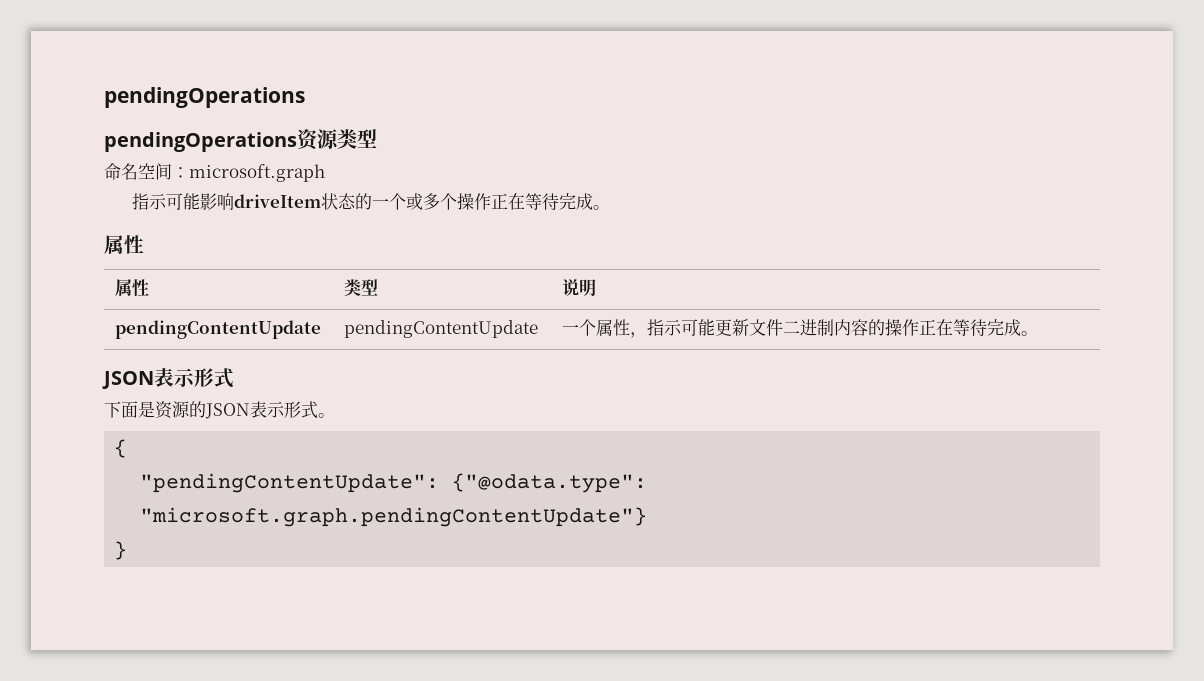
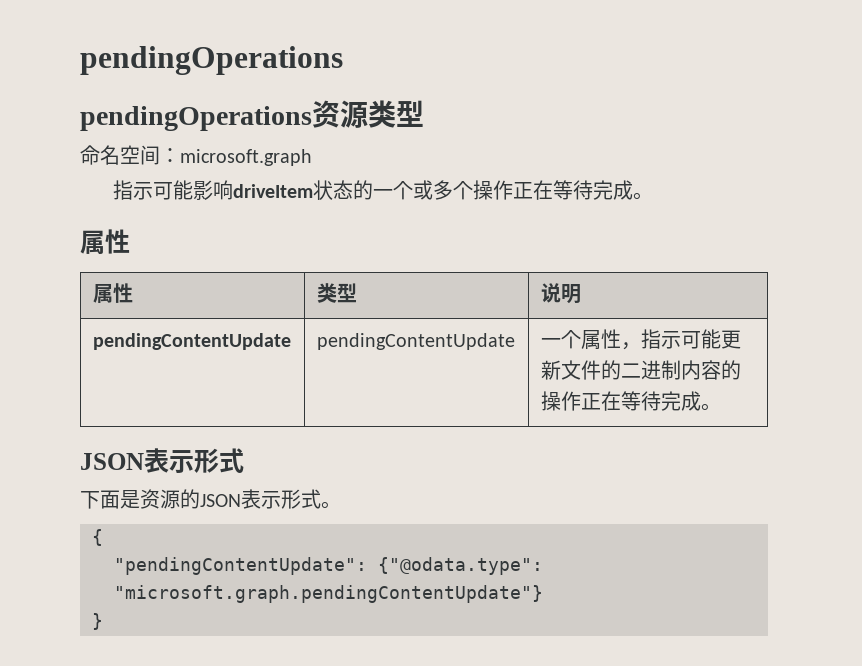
- pendingContentUpdate | pendingContentUpdate | 一个属性，指示可能更新文件二进制内容的操作正在等待完成。
+ pendingContentUpdate | pendingContentUpdate | 一个属性，指示可能更新文件的二进制内容的操作正在等待完成。

